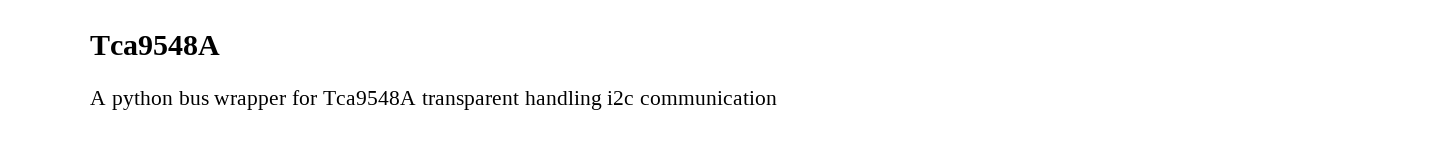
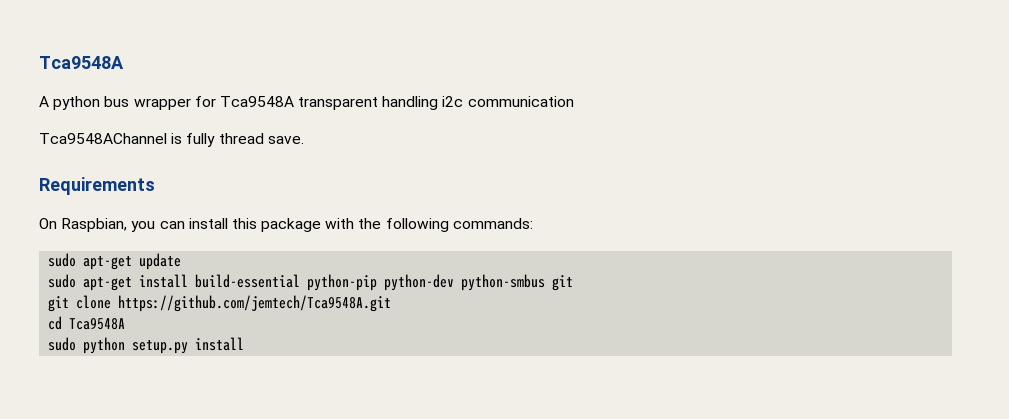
+ Tca9548AChannel is fully thread save.
+ Requirements
+ On Raspbian, you can install this package with the following commands:
+ sudo apt-get update
+ sudo apt-get install build-essential python-pip python-dev python-smbus git
+ git clone https://github.com/jemtech/Tca9548A.git
+ cd Tca9548A
+ sudo python setup.py install

